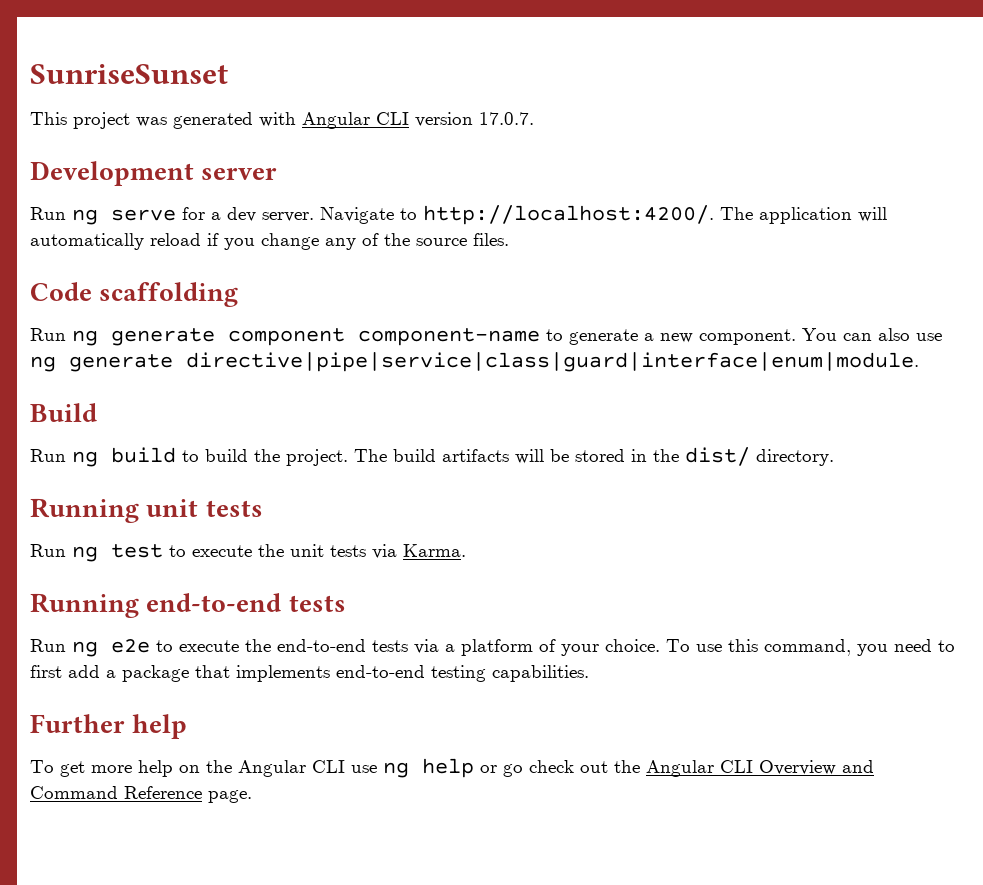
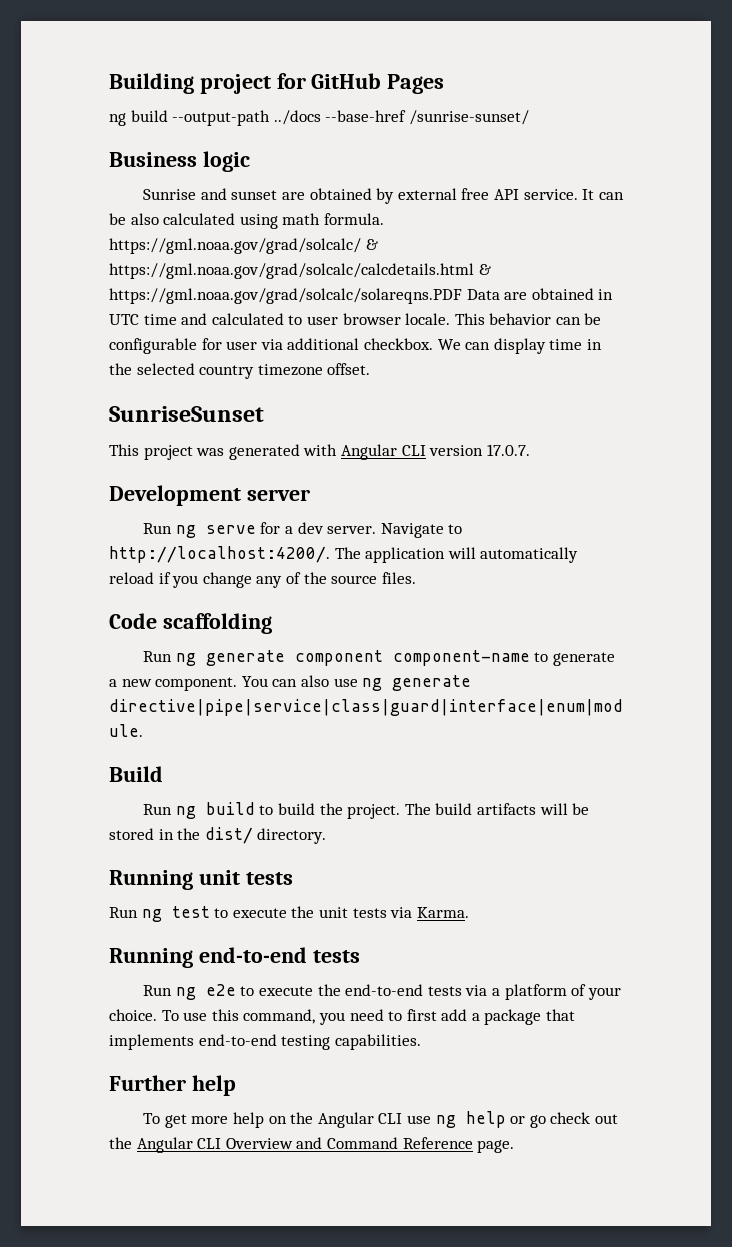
+ Building project for GitHub Pages
+ ng build --output-path ../docs --base-href /sunrise-sunset/
+ Business logic
+ Sunrise and sunset are obtained by external free API service. It can be also calculated using math formula. https://gml.noaa.gov/grad/solcalc/ & https://gml.noaa.gov/grad/solcalc/calcdetails.html & https://gml.noaa.gov/grad/solcalc/solareqns.PDF Data are obtained in UTC time and calculated to user browser locale. This behavior can be configurable for user via additional checkbox. We can display time in the selected country timezone offset.

